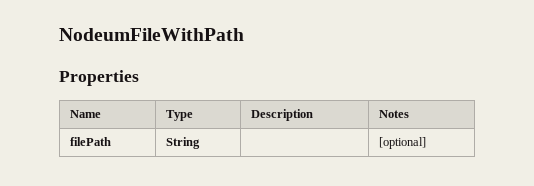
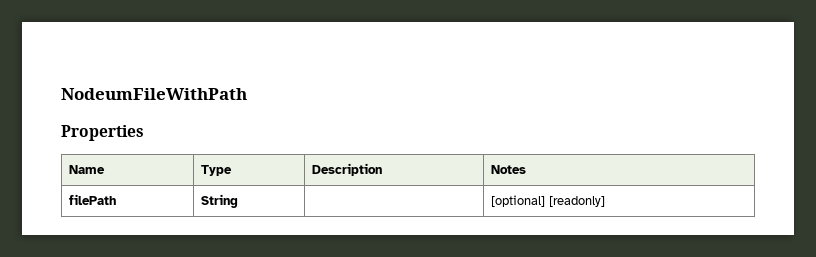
- filePath | String | | [optional]
+ filePath | String | | [optional] [readonly]

